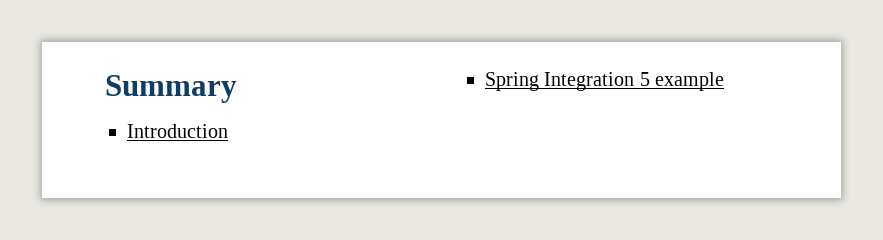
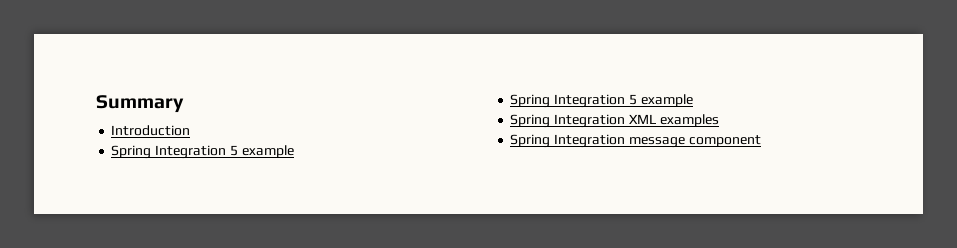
  Introduction
  Spring Integration 5 example
+ Spring Integration 5 example
+ Spring Integration XML examples
+ Spring Integration message component

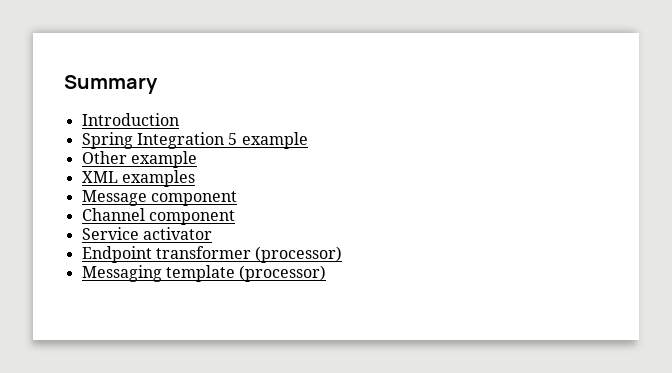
  Introduction
  Spring Integration 5 example
- Spring Integration 5 example
- Spring Integration XML examples
+ Other example
+ XML examples
- Spring Integration message component
+ Message component
+ Channel component
+ Service activator
+ Endpoint transformer (processor)
+ Messaging template (processor)

